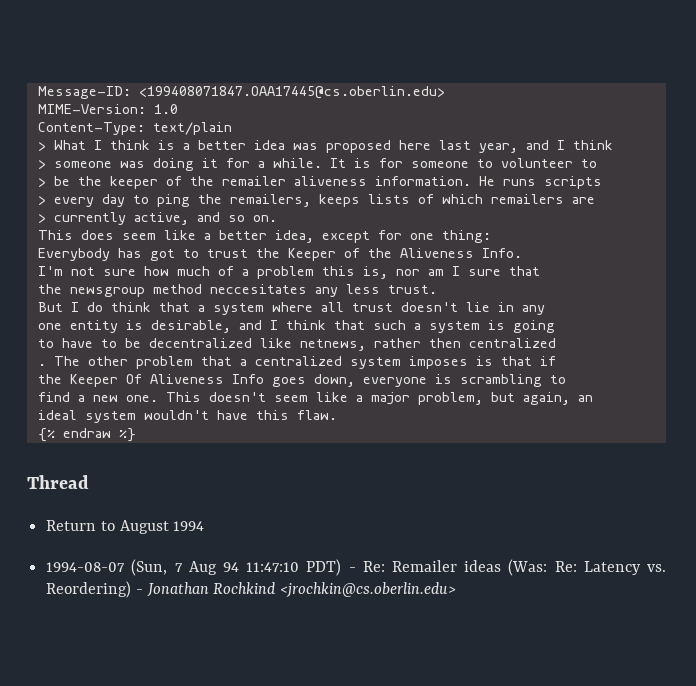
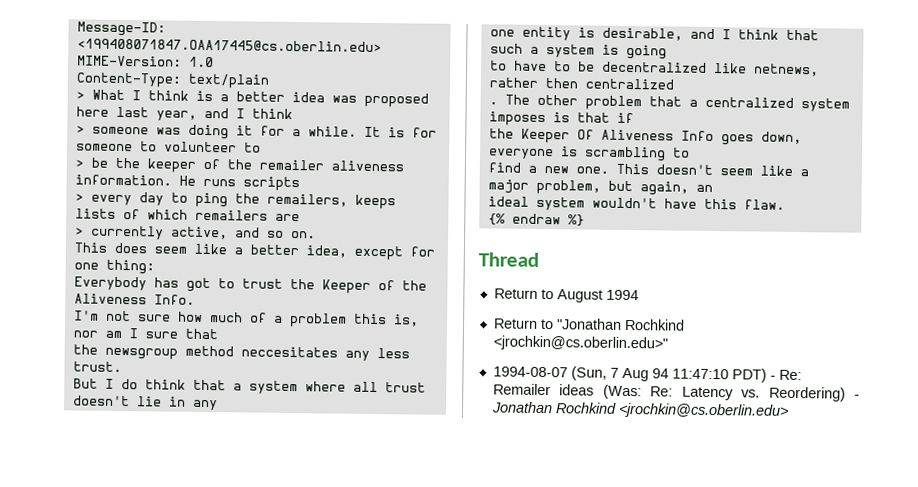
+ Return to "Jonathan Rochkind <jrochkin@cs.oberlin.edu>"

